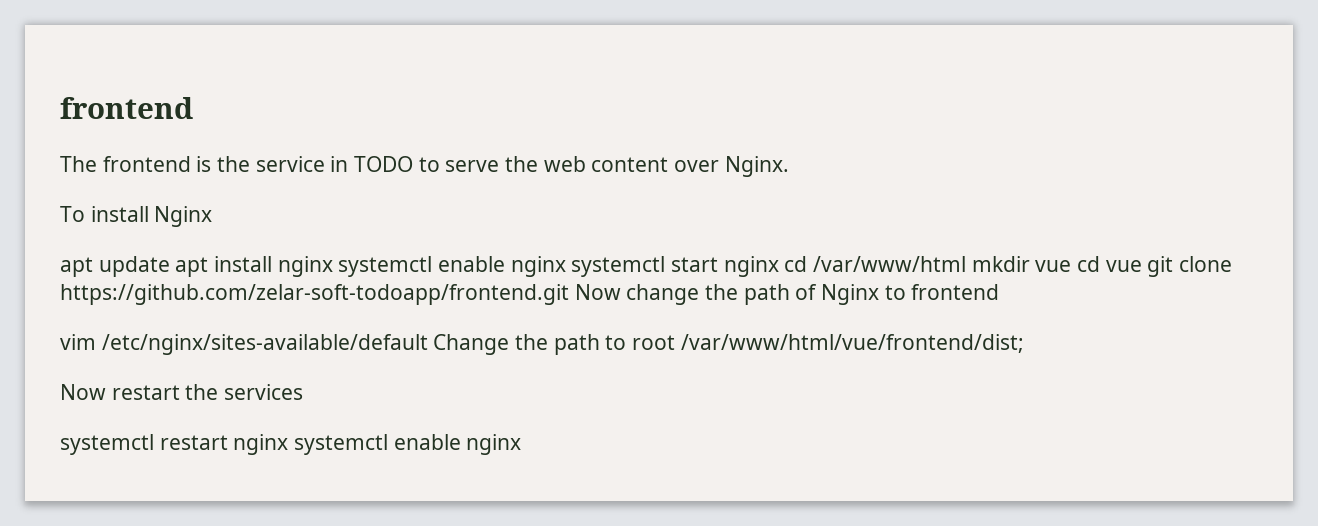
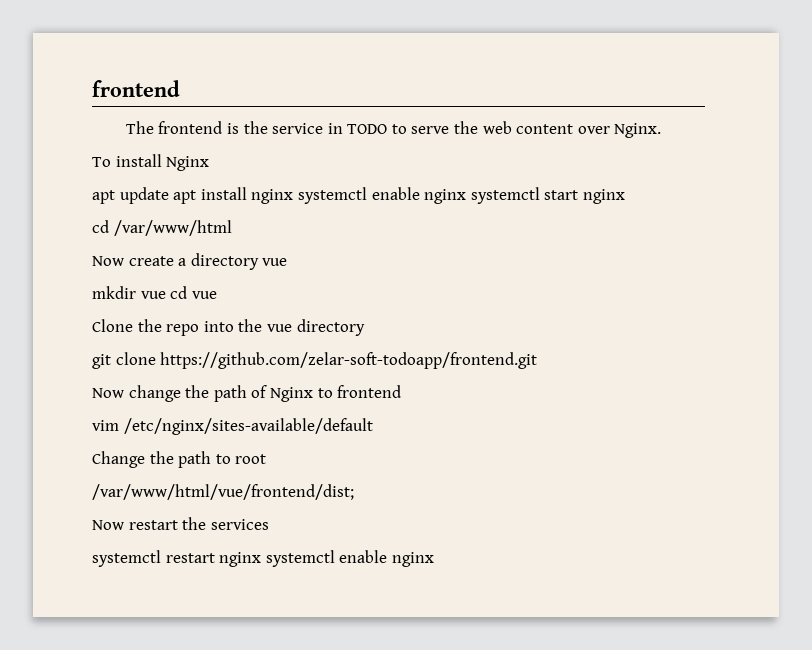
- apt update apt install nginx systemctl enable nginx systemctl start nginx cd /var/www/html mkdir vue cd vue git clone https://github.com/zelar-soft-todoapp/frontend.git Now change the path of Nginx to frontend
+ apt update apt install nginx systemctl enable nginx systemctl start nginx
+ cd /var/www/html
+ Now create a directory vue
+ mkdir vue cd vue
+ Clone the repo into the vue directory
+ git clone https://github.com/zelar-soft-todoapp/frontend.git
+ Now change the path of Nginx to frontend
- vim /etc/nginx/sites-available/default Change the path to root /var/www/html/vue/frontend/dist;
+ vim /etc/nginx/sites-available/default
+ Change the path to root
+ /var/www/html/vue/frontend/dist;

